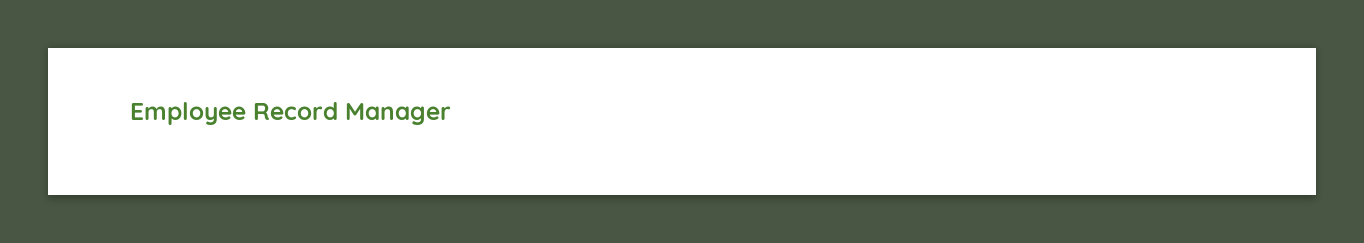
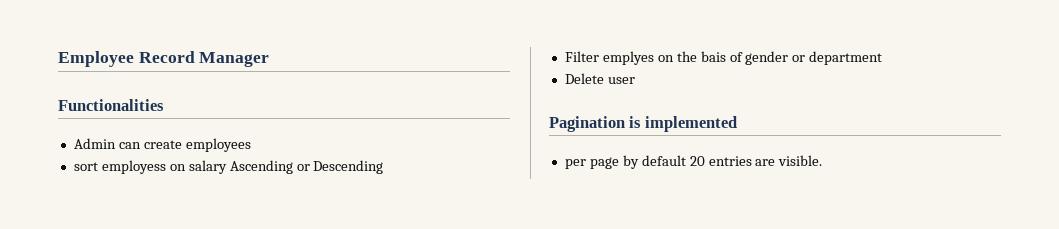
+ Functionalities
+ Admin can create employees
+ sort employess on salary Ascending or Descending
+ Filter emplyes on the bais of gender or department
+ Delete user
+ Pagination is implemented
+ per page by default 20 entries are visible.

